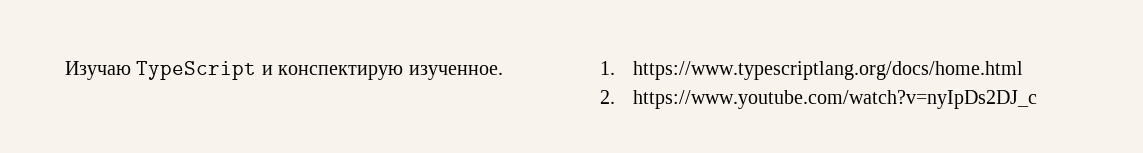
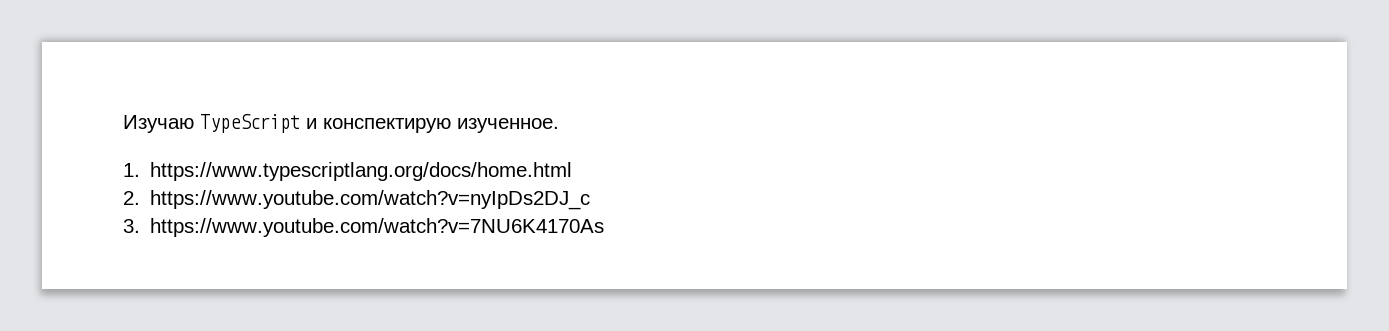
+ 3. https://www.youtube.com/watch?v=7NU6K4170As

